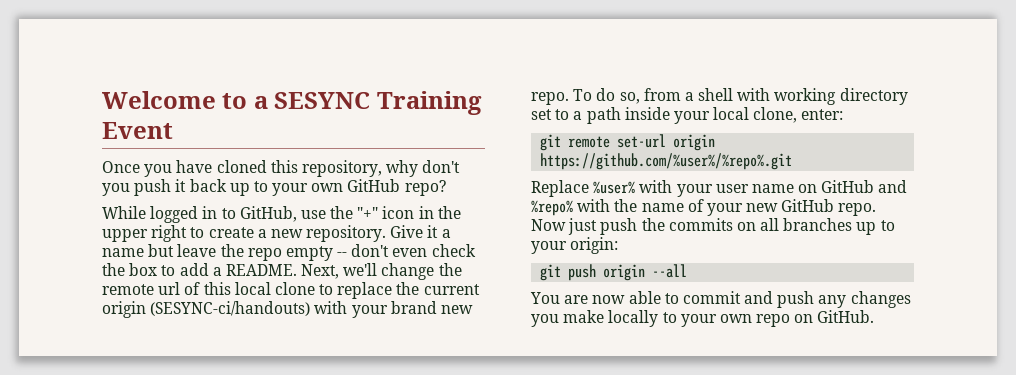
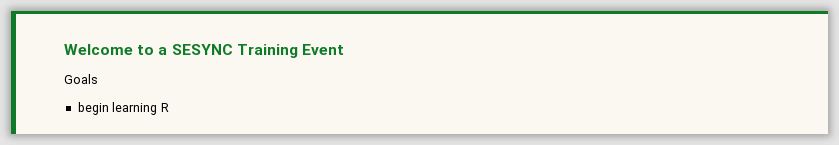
- Once you have cloned this repository, why don't you push it back up to your own GitHub repo?
- While logged in to GitHub, use the "+" icon in the upper right to create a new repository. Give it a name but leave the repo empty -- don't even check the box to add a README. Next, we'll change the remote url of this local clone to replace the current origin (SESYNC-ci/handouts) with your brand new repo. To do so, from a shell with working directory set to a path inside your local clone, enter:
- git remote set-url origin https://github.com/%user%/%repo%.git
- Replace %user% with your user name on GitHub and %repo% with the name of your new GitHub repo. Now just push the commits on all branches up to your origin:
- git push origin --all
- You are now able to commit and push any changes you make locally to your own repo on GitHub.
+ Goals
+ begin learning R

